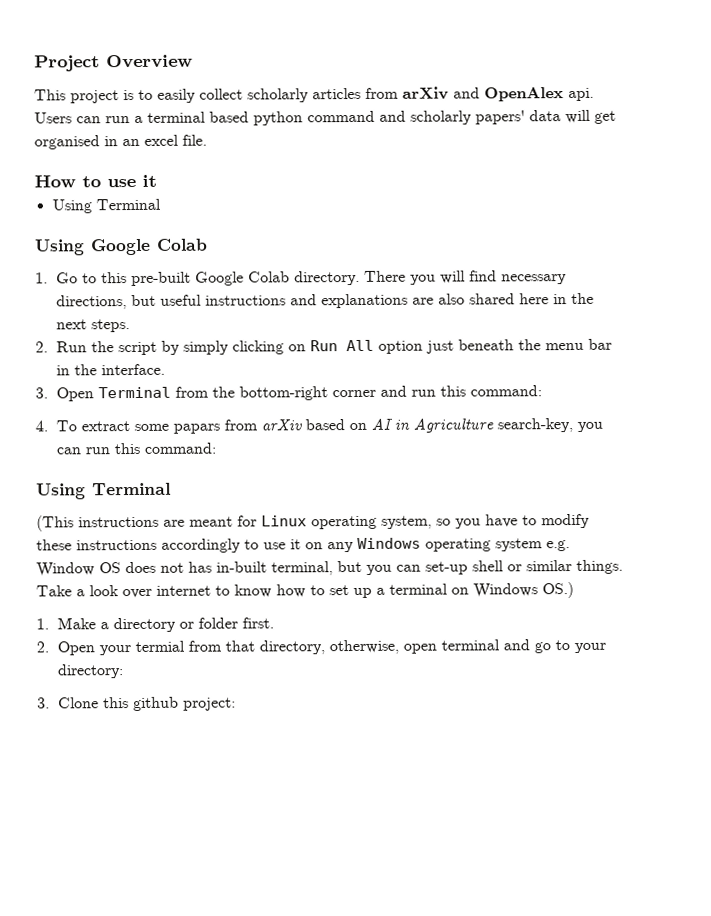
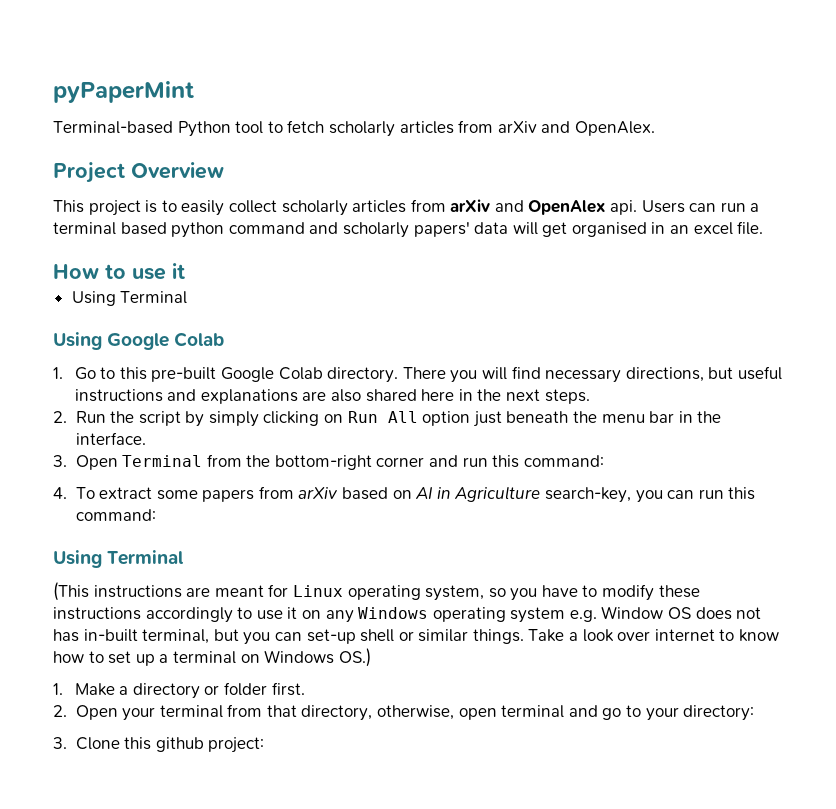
+ pyPaperMint
+ Terminal-based Python tool to fetch scholarly articles from arXiv and OpenAlex.
- 4. To extract some papars from arXiv based on AI in Agriculture search-key, you can run this command:
+ 4. To extract some papers from arXiv based on AI in Agriculture search-key, you can run this command:
- 2. Open your termial from that directory, otherwise, open terminal and go to your directory:
+ 2. Open your terminal from that directory, otherwise, open terminal and go to your directory:

